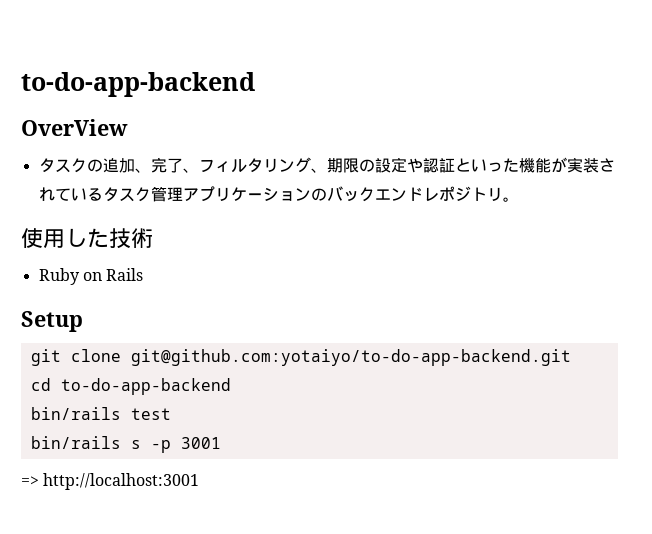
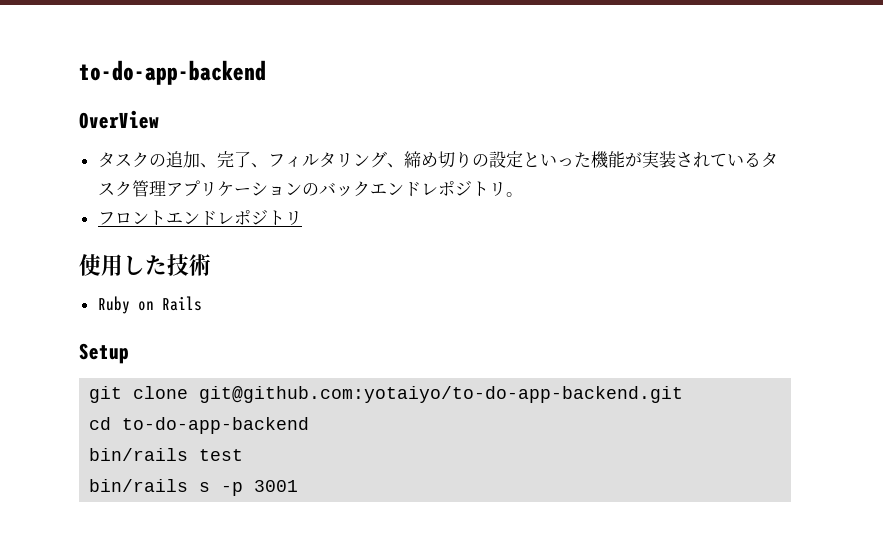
- タスクの追加、完了、フィルタリング、期限の設定や認証といった機能が実装されているタスク管理アプリケーションのバックエンドレポジトリ。
+ タスクの追加、完了、フィルタリング、締め切りの設定といった機能が実装されているタスク管理アプリケーションのバックエンドレポジトリ。
+ フロントエンドレポジトリ
- => http://localhost:3001

